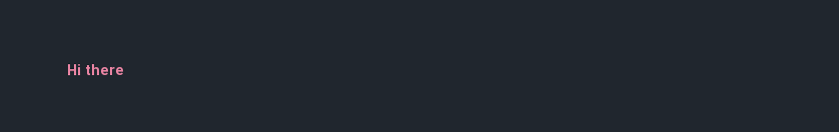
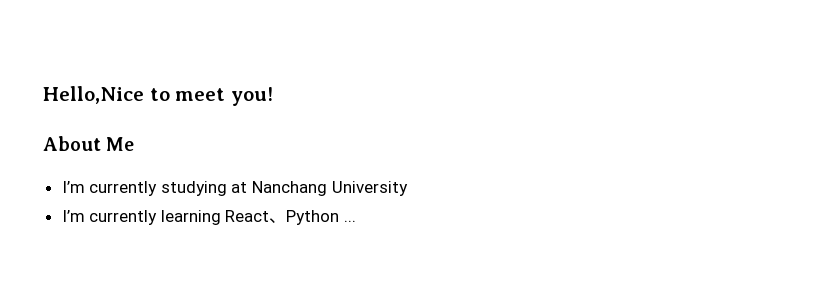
- Hi there
+ Hello,Nice to meet you!
+ About Me
+ I’m currently studying at Nanchang University
+ I’m currently learning React、Python ...

